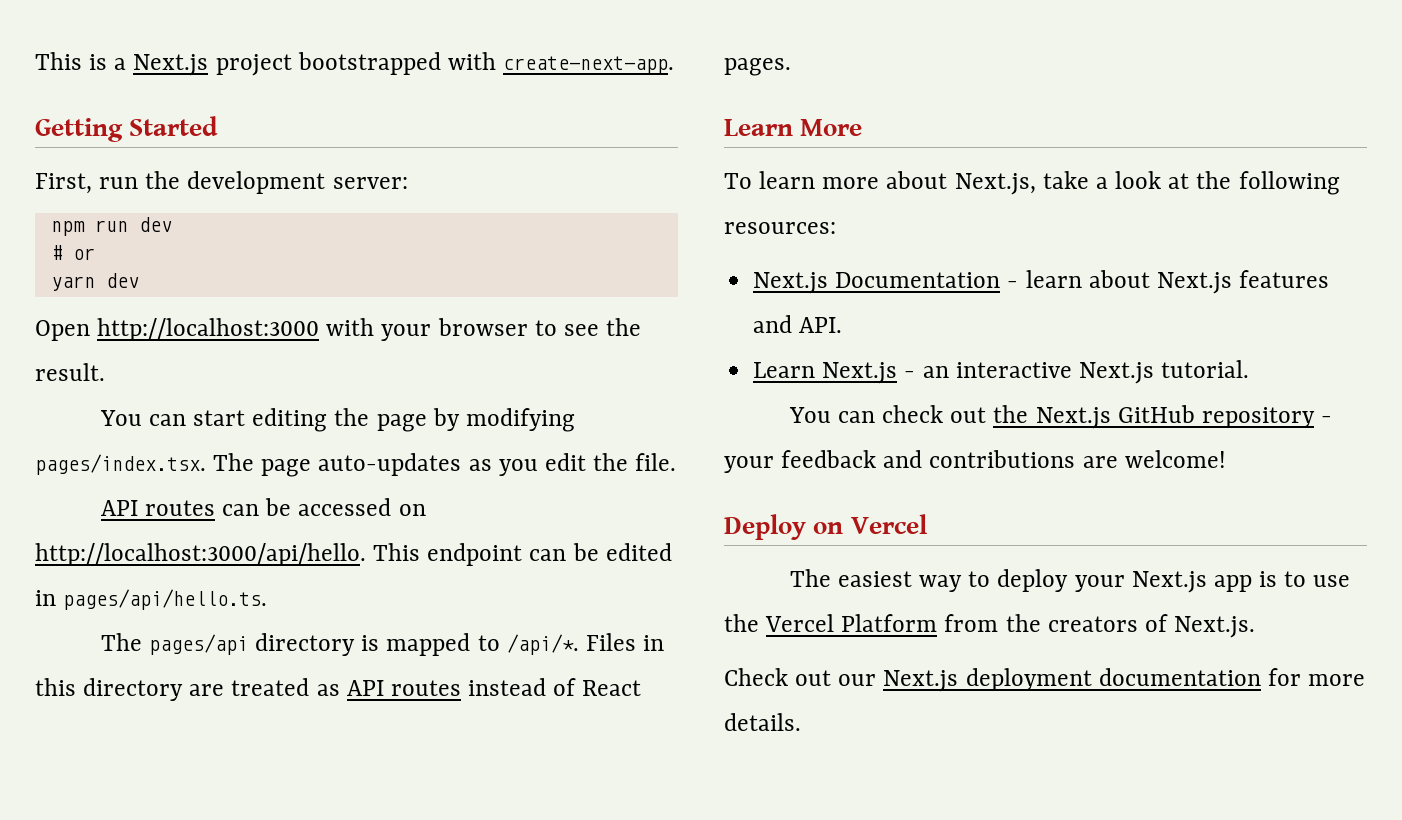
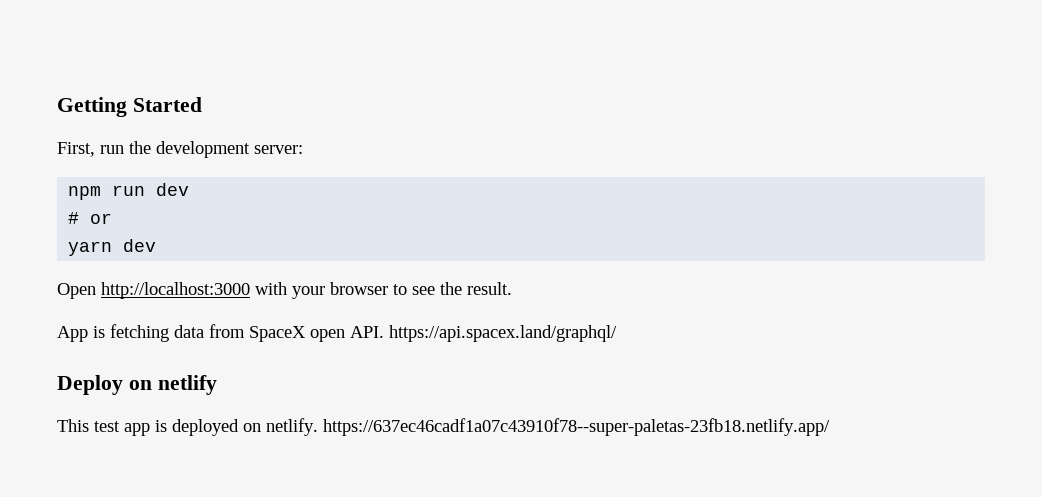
- This is a Next.js project bootstrapped with create-next-app.
- You can start editing the page by modifying pages/index.tsx. The page auto-updates as you edit the file.
- API routes can be accessed on http://localhost:3000/api/hello. This endpoint can be edited in pages/api/hello.ts.
- The pages/api directory is mapped to /api/*. Files in this directory are treated as API routes instead of React pages.
- Learn More
- To learn more about Next.js, take a look at the following resources:
- Next.js Documentation - learn about Next.js features and API.
- Learn Next.js - an interactive Next.js tutorial.
- You can check out the Next.js GitHub repository - your feedback and contributions are welcome!
- Deploy on Vercel
- The easiest way to deploy your Next.js app is to use the Vercel Platform from the creators of Next.js.
- Check out our Next.js deployment documentation for more details.
+ App is fetching data from SpaceX open API. https://api.spacex.land/graphql/
+ Deploy on netlify
+ This test app is deployed on netlify. https://637ec46cadf1a07c43910f78--super-paletas-23fb18.netlify.app/

